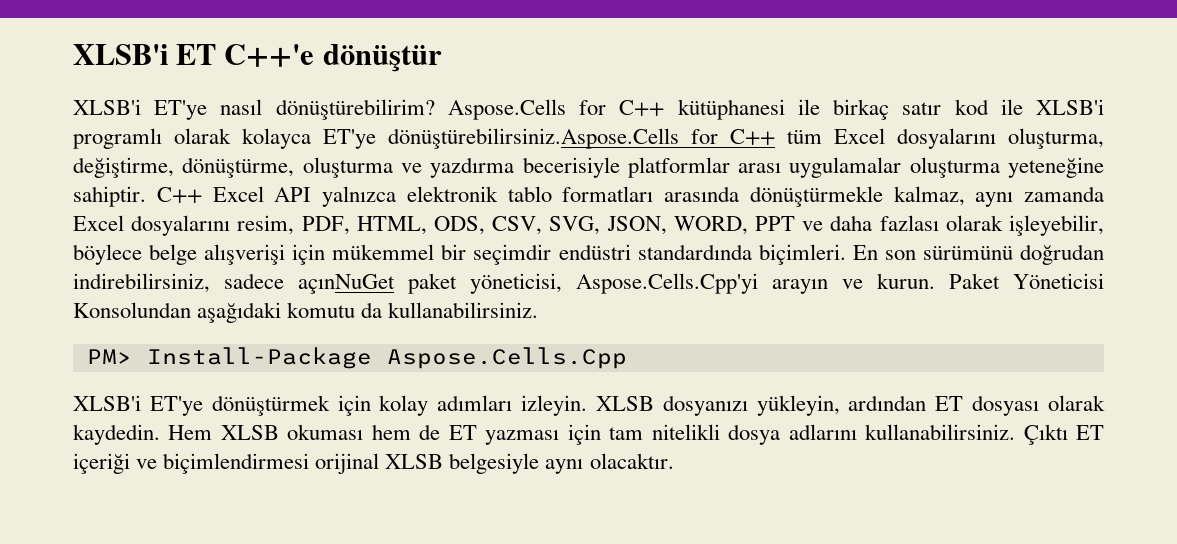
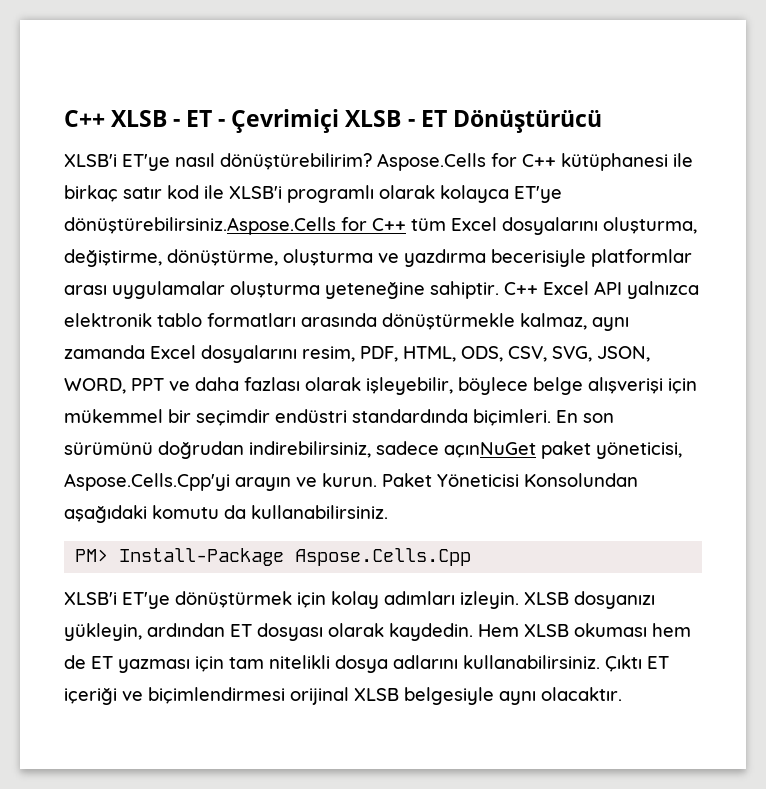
- XLSB'i ET C++'e dönüştür
+ C++ XLSB - ET - Çevrimiçi XLSB - ET Dönüştürücü

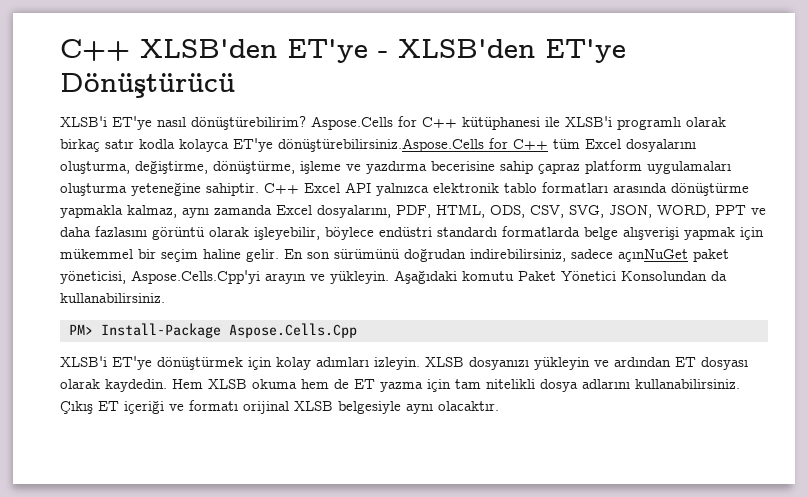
- C++ XLSB - ET - Çevrimiçi XLSB - ET Dönüştürücü
+ C++ XLSB'den ET'ye - XLSB'den ET'ye Dönüştürücü
- Aspose.Cells for C++ kütüphanesi ile birkaç satır kod ile XLSB'i programlı olarak kolayca ET'ye dönüştürebilirsiniz.Aspose.Cells for C++ tüm Excel dosyalarını oluşturma, değiştirme, dönüştürme, oluşturma ve yazdırma becerisiyle platformlar arası uygulamalar oluşturma yeteneğine sahiptir.
+ Aspose.Cells for C++ kütüphanesi ile XLSB'i programlı olarak birkaç satır kodla kolayca ET'ye dönüştürebilirsiniz.Aspose.Cells for C++ tüm Excel dosyalarını oluşturma, değiştirme, dönüştürme, işleme ve yazdırma becerisine sahip çapraz platform uygulamaları oluşturma yeteneğine sahiptir.
- C++ Excel API yalnızca elektronik tablo formatları arasında dönüştürmekle kalmaz, aynı zamanda Excel dosyalarını resim, PDF, HTML, ODS, CSV, SVG, JSON, WORD, PPT ve daha fazlası olarak işleyebilir, böylece belge alışverişi için mükemmel bir seçimdir endüstri standardında biçimleri.
+ C++ Excel API yalnızca elektronik tablo formatları arasında dönüştürme yapmakla kalmaz, aynı zamanda Excel dosyalarını, PDF, HTML, ODS, CSV, SVG, JSON, WORD, PPT ve daha fazlasını görüntü olarak işleyebilir, böylece endüstri standardı formatlarda belge alışverişi yapmak için mükemmel bir seçim haline gelir.
- En son sürümünü doğrudan indirebilirsiniz, sadece açınNuGet paket yöneticisi, Aspose.Cells.Cpp'yi arayın ve kurun. Paket Yöneticisi Konsolundan aşağıdaki komutu da kullanabilirsiniz.
+ En son sürümünü doğrudan indirebilirsiniz, sadece açınNuGet paket yöneticisi, Aspose.Cells.Cpp'yi arayın ve yükleyin. Aşağıdaki komutu Paket Yönetici Konsolundan da kullanabilirsiniz.
- XLSB dosyanızı yükleyin, ardından ET dosyası olarak kaydedin.
+ XLSB dosyanızı yükleyin ve ardından ET dosyası olarak kaydedin.
- Hem XLSB okuması hem de ET yazması için tam nitelikli dosya adlarını kullanabilirsiniz.
+ Hem XLSB okuma hem de ET yazma için tam nitelikli dosya adlarını kullanabilirsiniz.
- Çıktı ET içeriği ve biçimlendirmesi orijinal XLSB belgesiyle aynı olacaktır.
+ Çıkış ET içeriği ve formatı orijinal XLSB belgesiyle aynı olacaktır.

